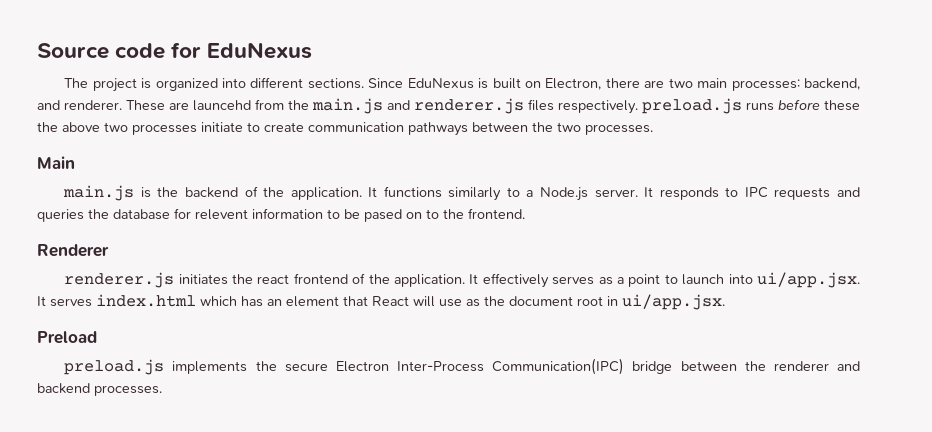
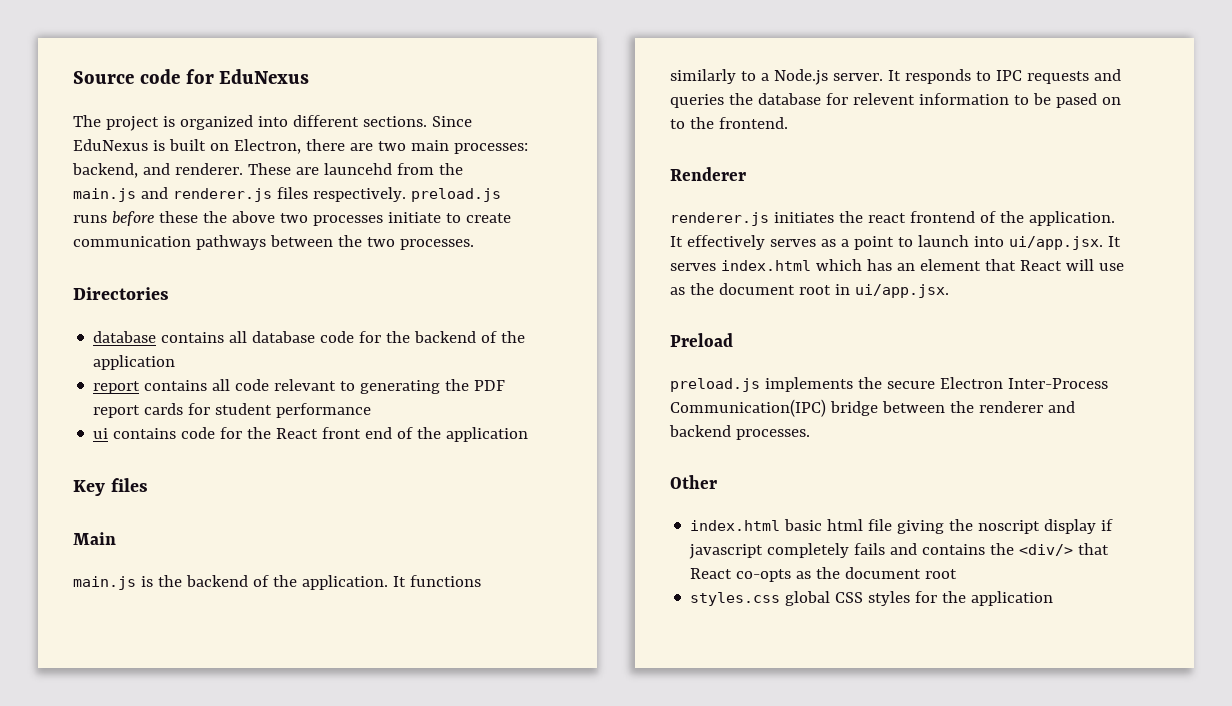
+ Directories
+ database contains all database code for the backend of the application
+ report contains all code relevant to generating the PDF report cards for student performance
+ ui contains code for the React front end of the application
+ Key files
+ Other
+ index.html basic html file giving the noscript display if javascript completely fails and contains the <div/> that React co-opts as the document root
+ styles.css global CSS styles for the application

